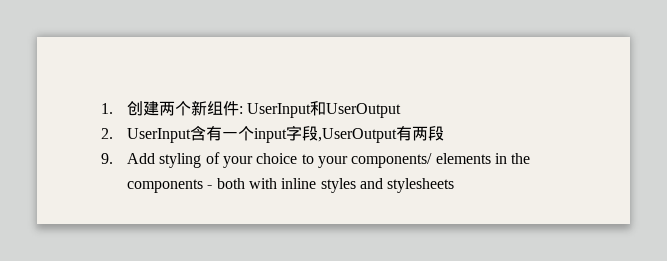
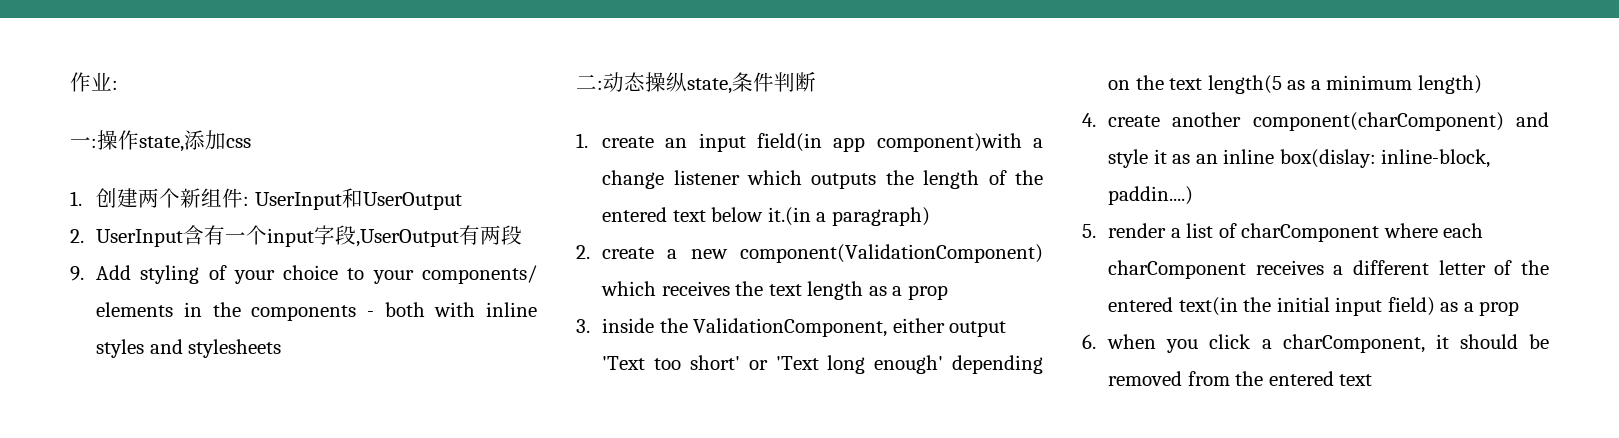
+ 作业:
+ 一:操作state,添加css
+ 二:动态操纵state,条件判断
+ 1. create an input field(in app component)with a change listener which outputs the length of the entered text below it.(in a paragraph)
+ 2. create a new component(ValidationComponent) which receives the text length as a prop
+ 3. inside the ValidationComponent, either output 'Text too short' or 'Text long enough' depending on the text length(5 as a minimum length)
+ 4. create another component(charComponent) and style it as an inline box(dislay: inline-block, paddin....)
+ 5. render a list of charComponent where each charComponent receives a different letter of the entered text(in the initial input field) as a prop
+ 6. when you click a charComponent, it should be removed from the entered text

